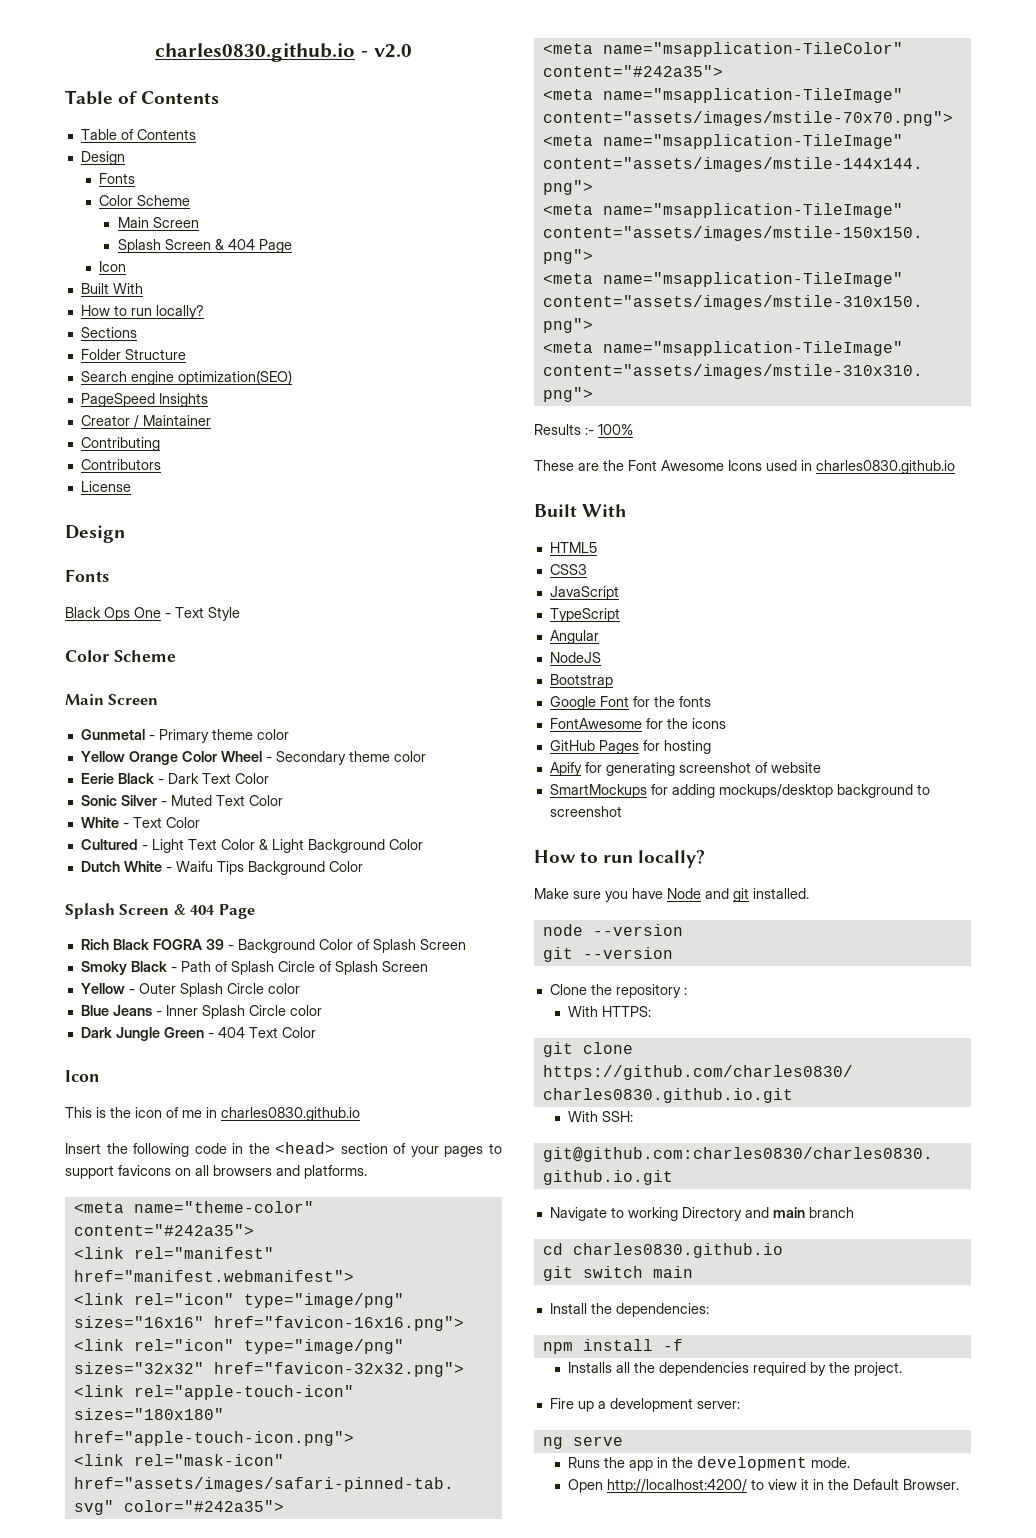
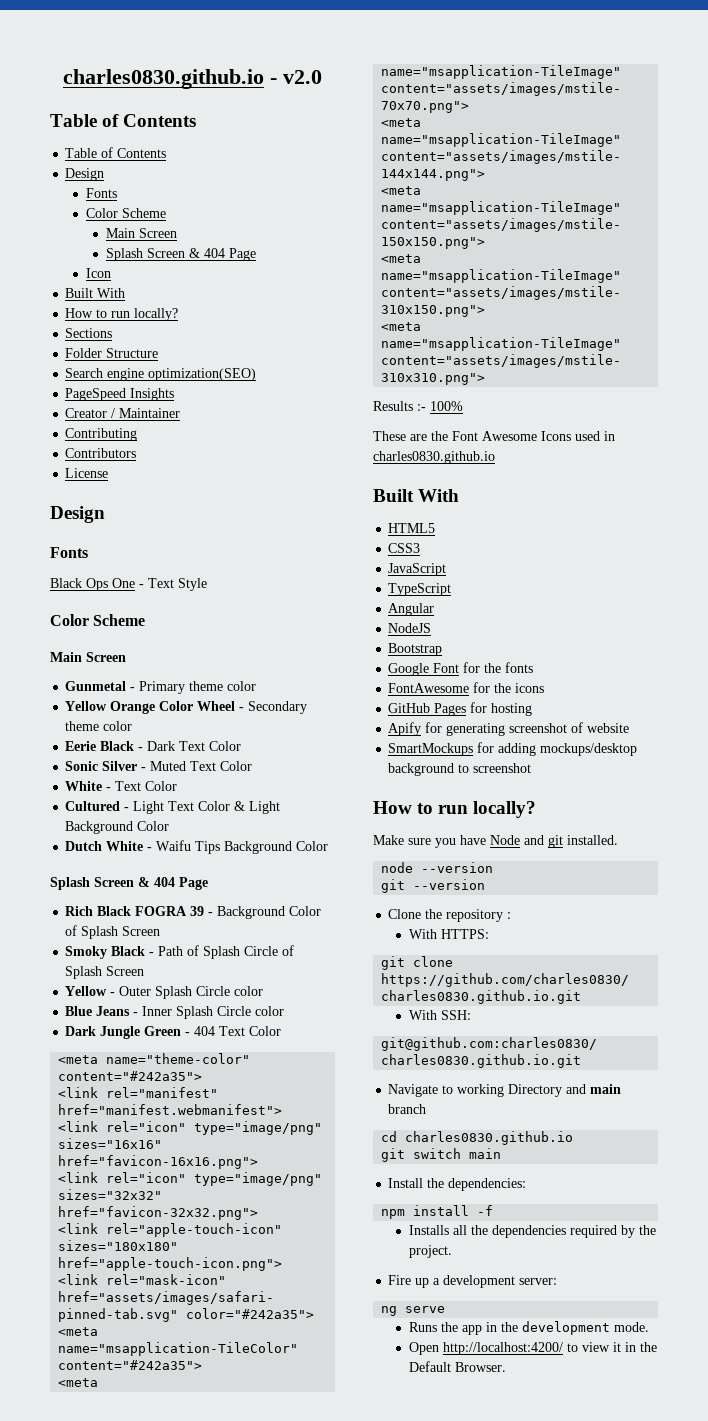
  Dark Jungle Green - 404 Text Color
- Icon
- This is the icon of me in charles0830.github.io
- Insert the following code in the <head> section of your pages to support favicons on all browsers and platforms.

